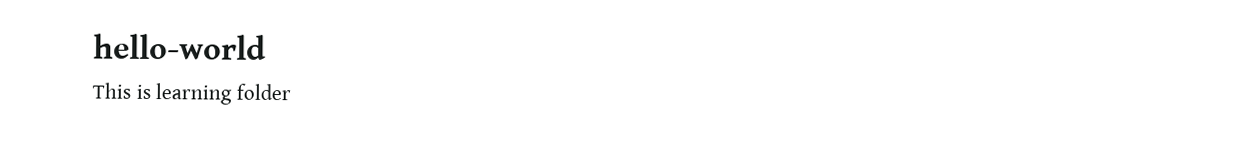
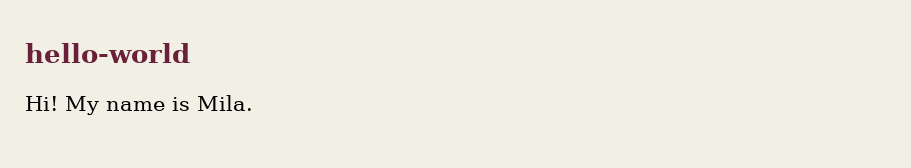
- This is learning folder
+ Hi! My name is Mila.

